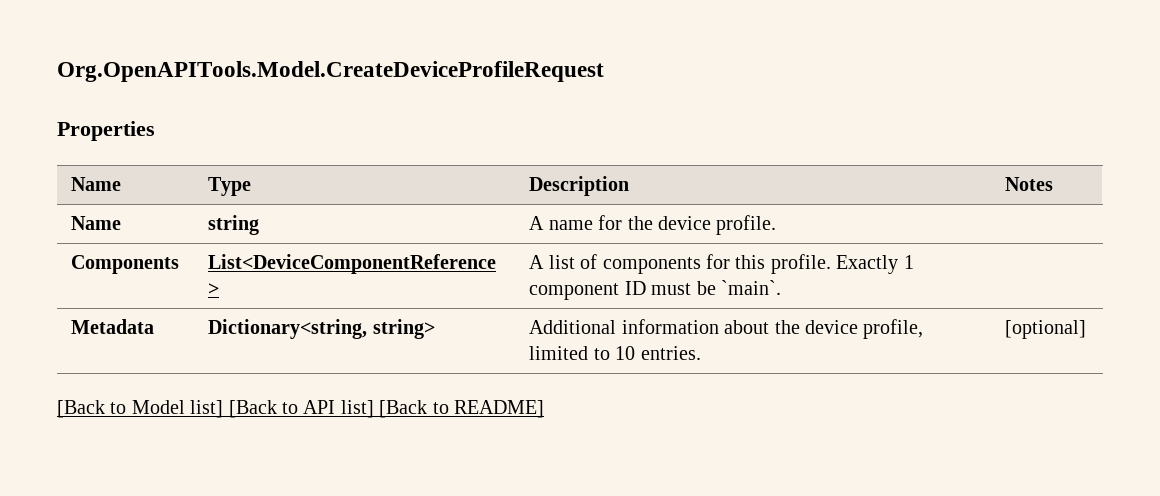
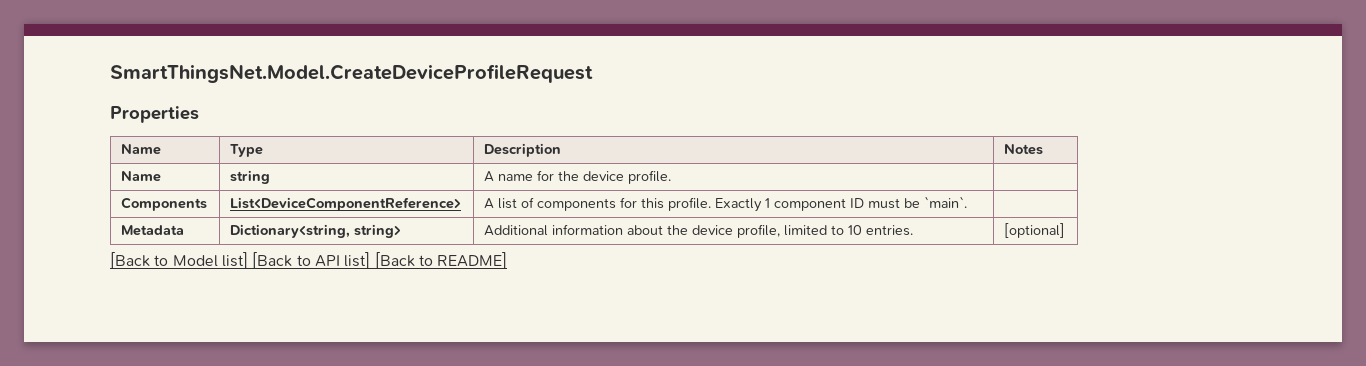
- Org.OpenAPITools.Model.CreateDeviceProfileRequest
+ SmartThingsNet.Model.CreateDeviceProfileRequest

